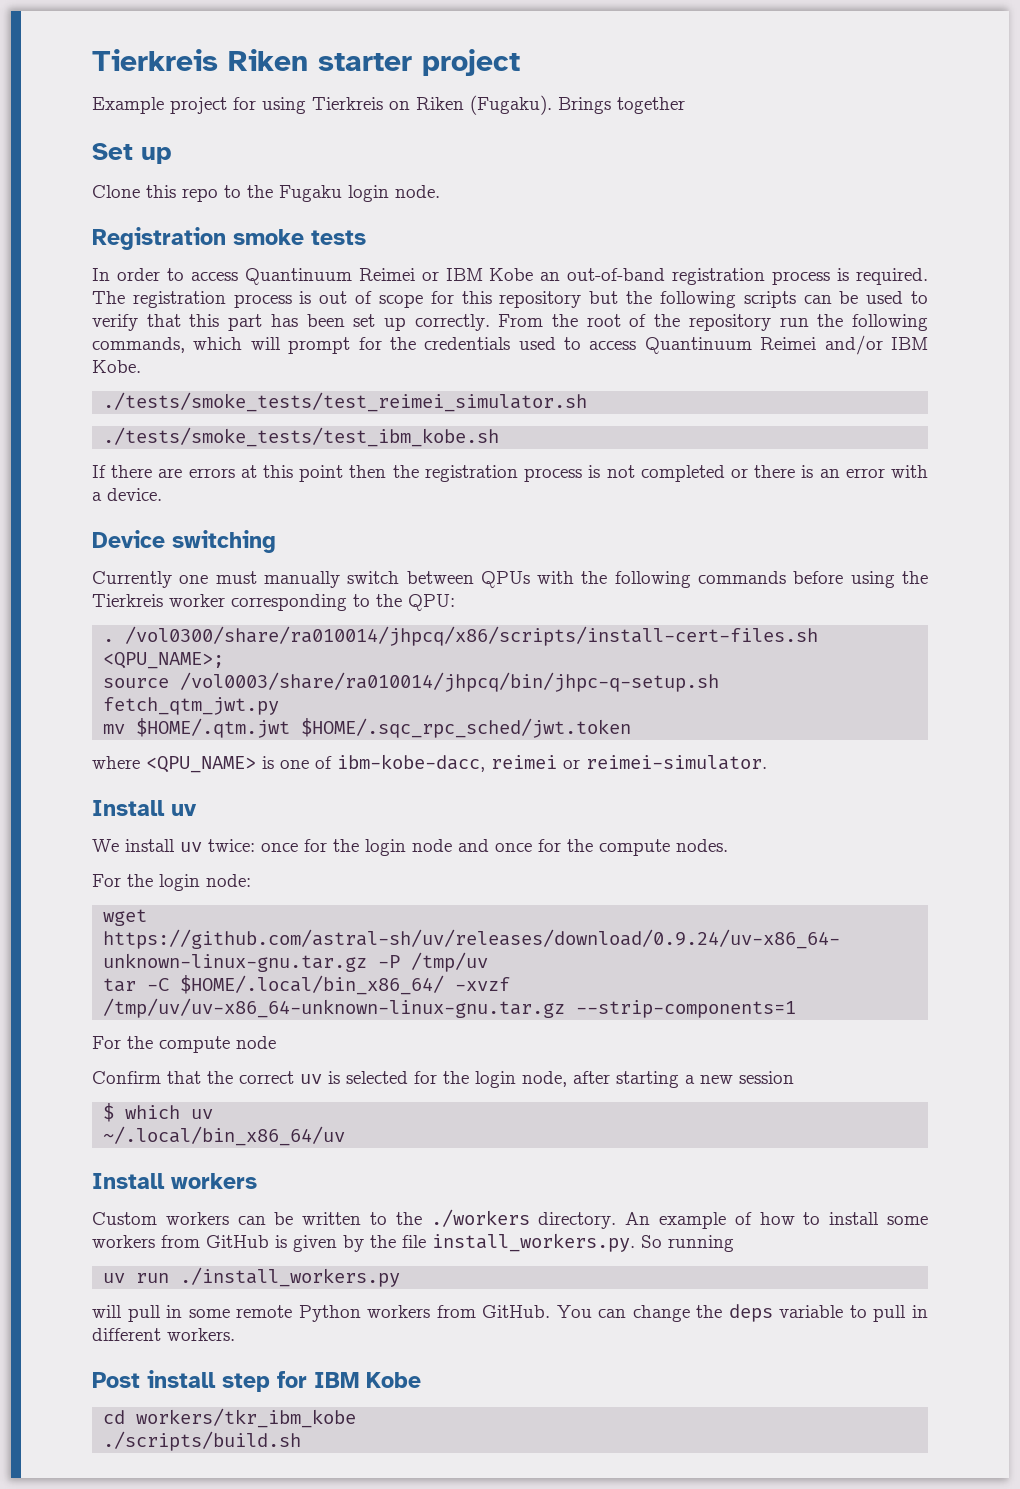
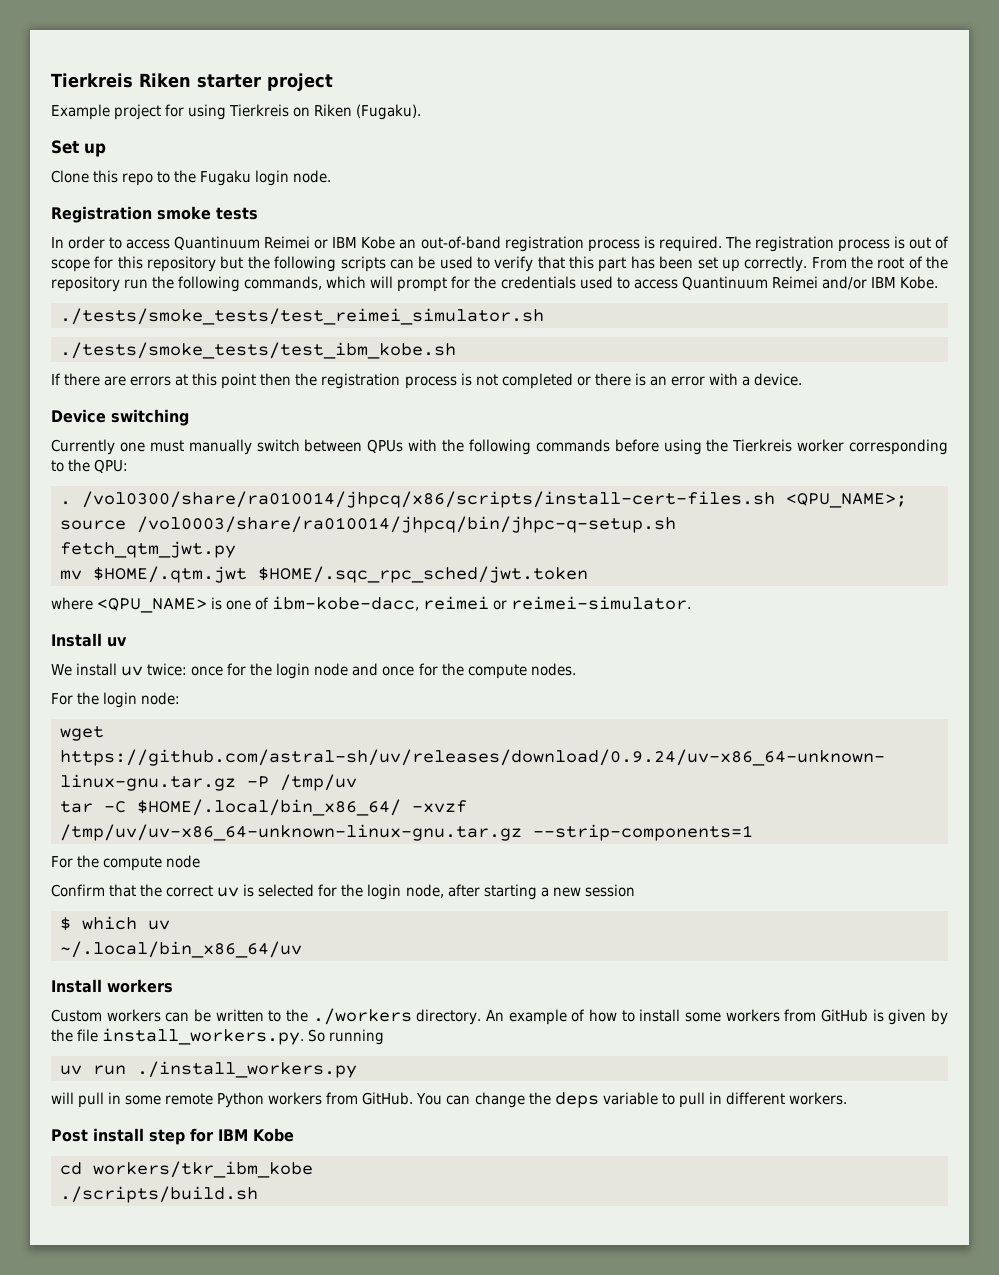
- Brings together

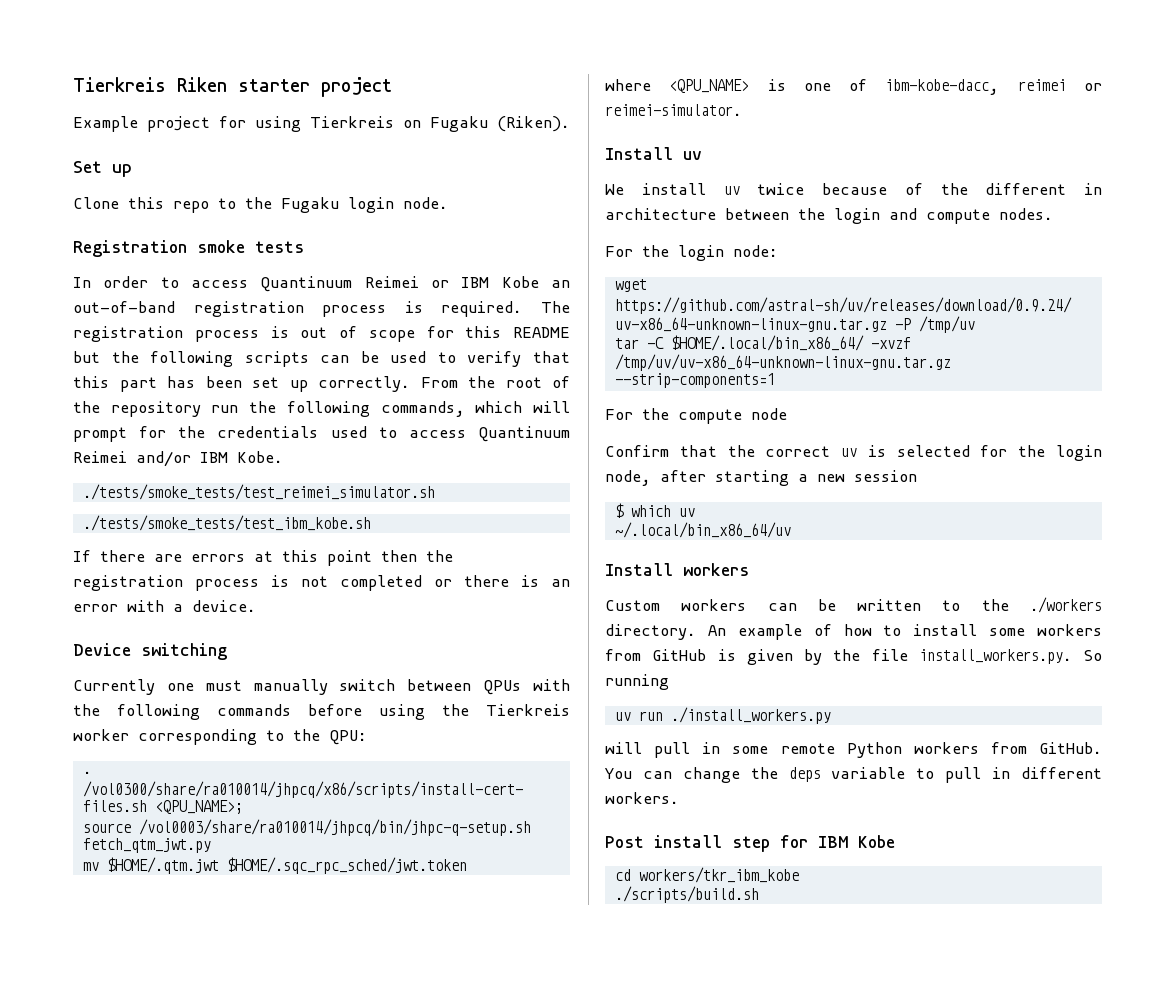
- Example project for using Tierkreis on Riken (Fugaku).
+ Example project for using Tierkreis on Fugaku (Riken).
- The registration process is out of scope for this repository but the following scripts can be used to verify that this part has been set up correctly.
+ The registration process is out of scope for this README but the following scripts can be used to verify that this part has been set up correctly.
- We install uv twice: once for the login node and once for the compute nodes.
+ We install uv twice because of the different in architecture between the login and compute nodes.

